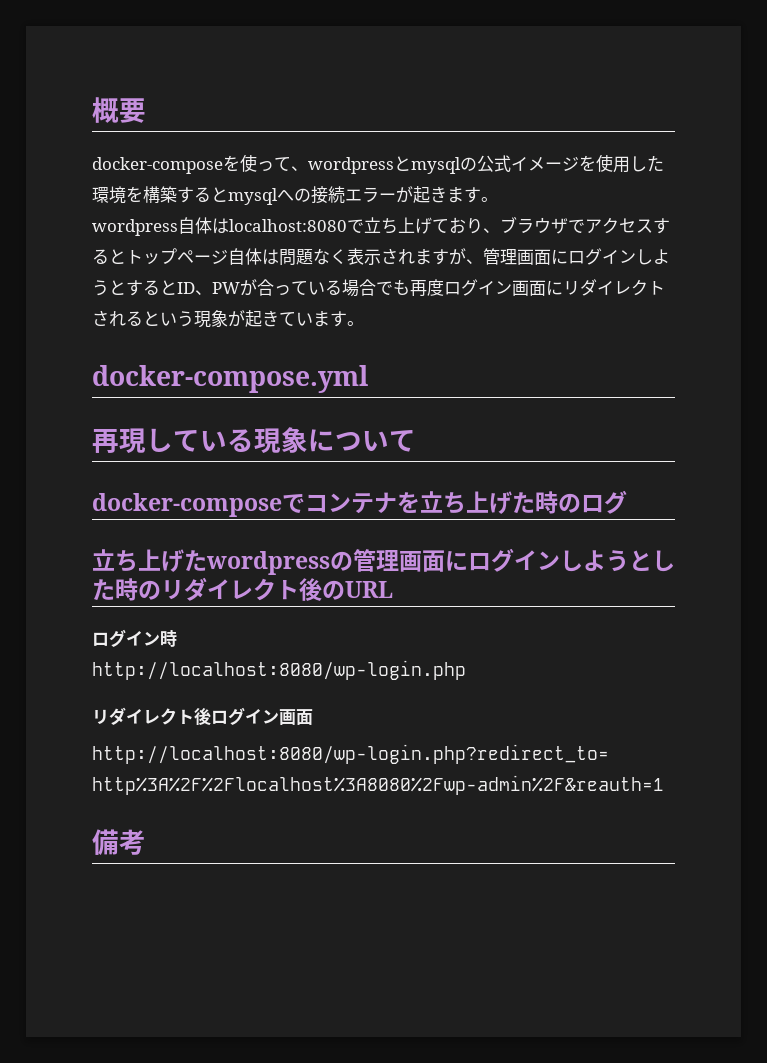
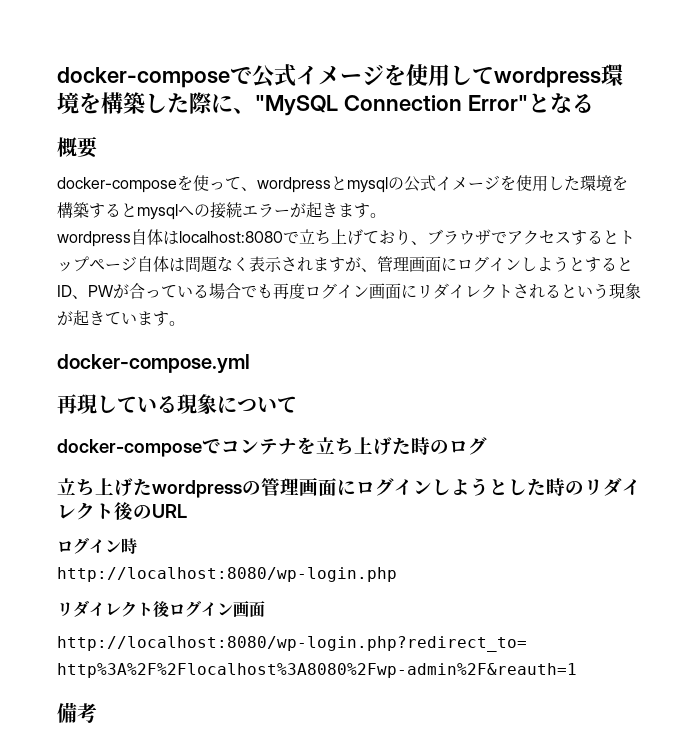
+ docker-composeで公式イメージを使用してwordpress環境を構築した際に、"MySQL Connection Error"となる

